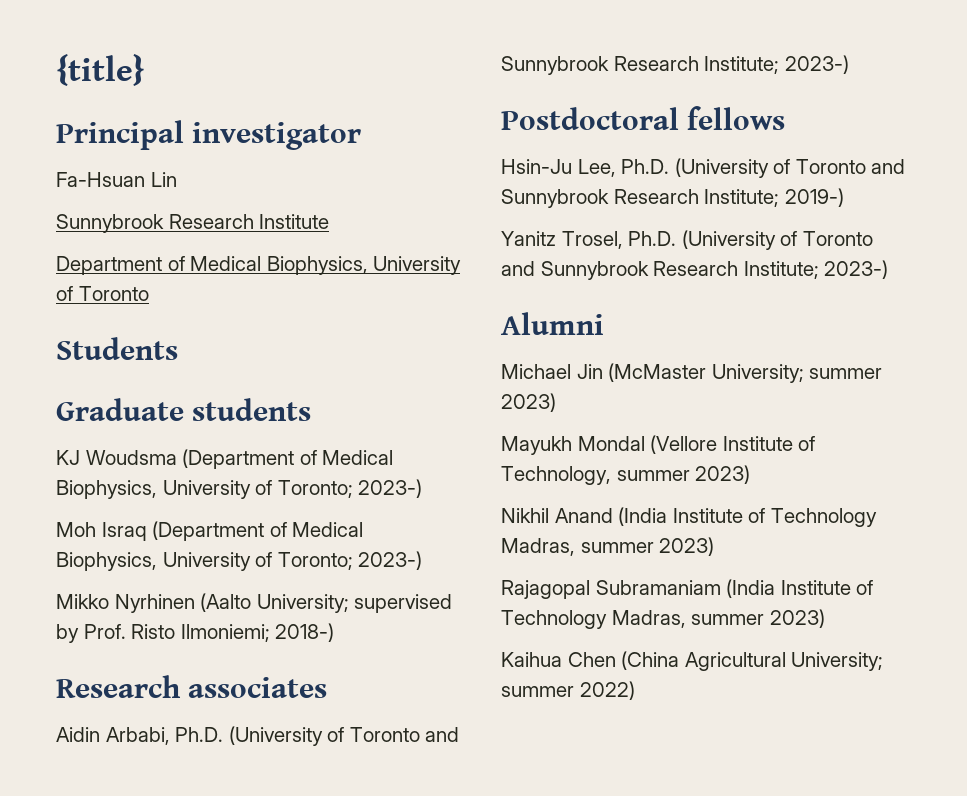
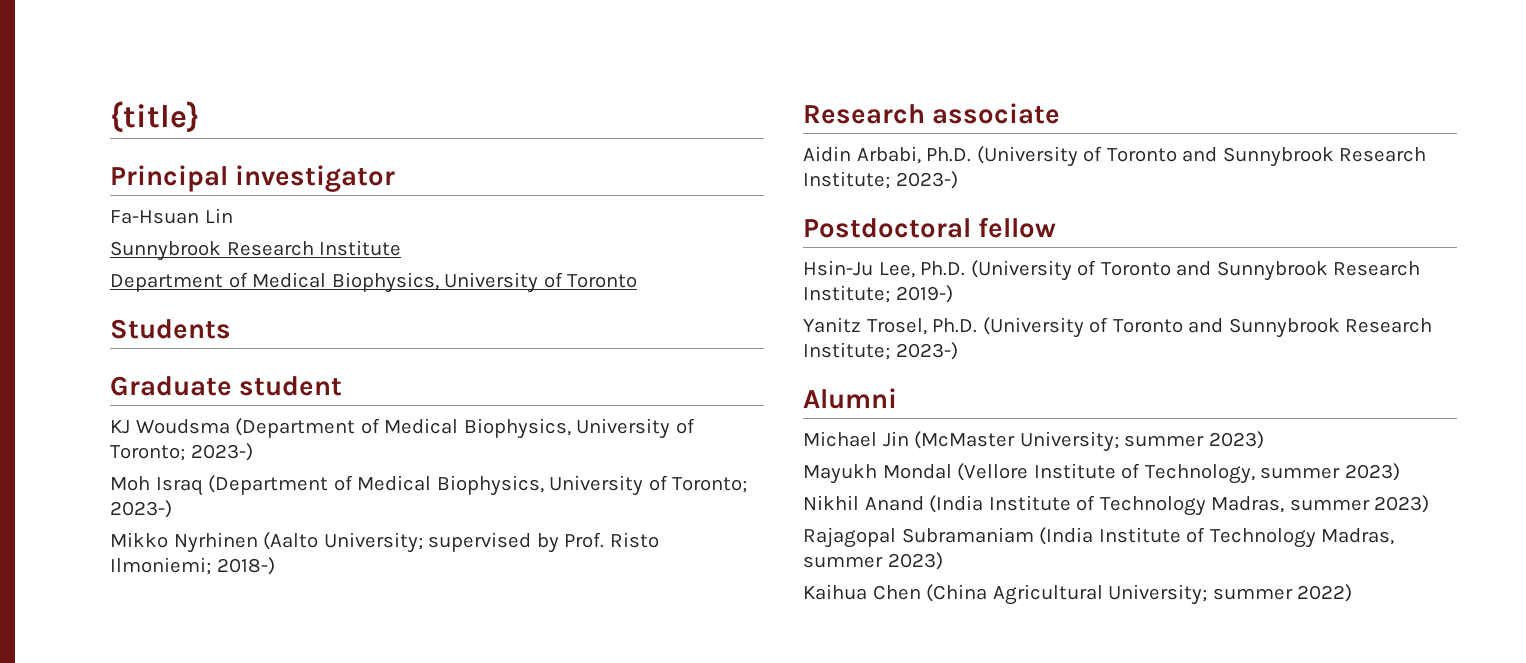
- Graduate students
+ Graduate student
- Research associates
+ Research associate
- Postdoctoral fellows
+ Postdoctoral fellow

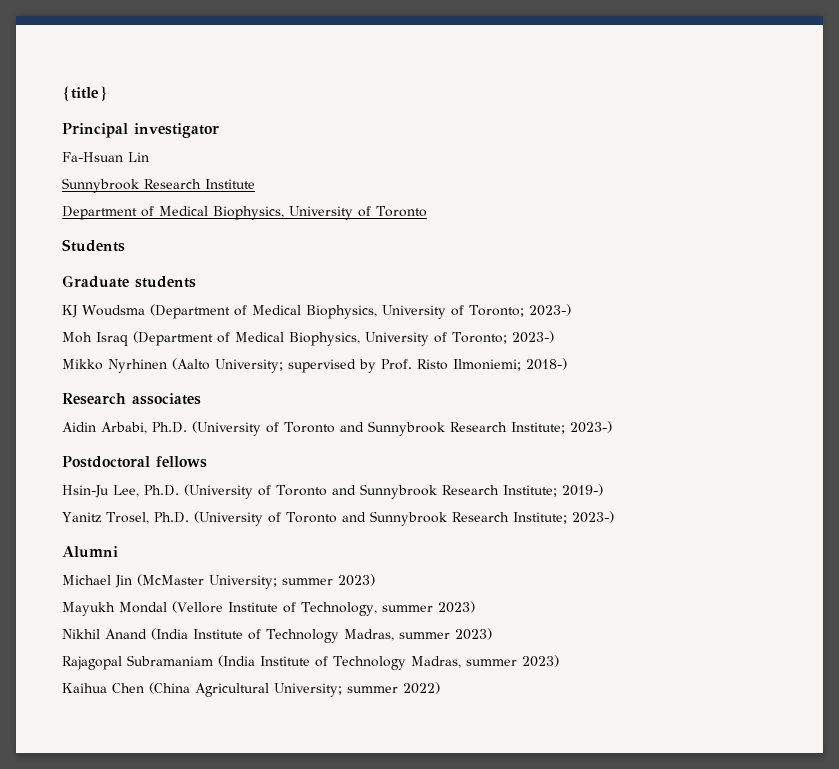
- Graduate student
+ Graduate students
- Research associate
+ Research associates
- Postdoctoral fellow
+ Postdoctoral fellows

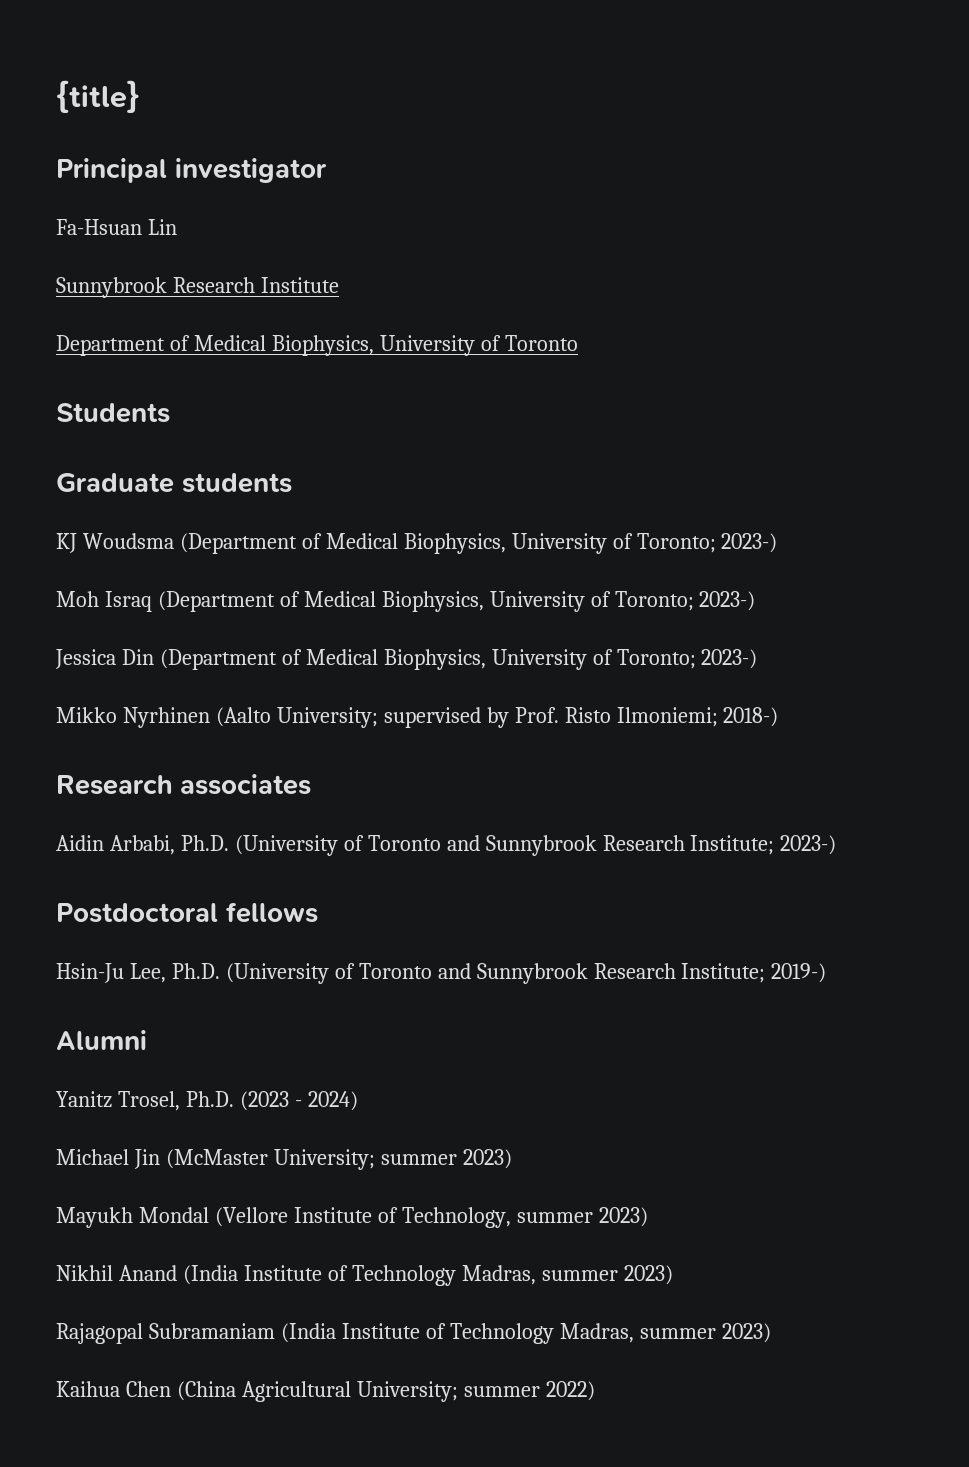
+ Jessica Din (Department of Medical Biophysics, University of Toronto; 2023-)
+ Alumni
- Yanitz Trosel, Ph.D. (University of Toronto and Sunnybrook Research Institute; 2023-)
- Alumni
+ Yanitz Trosel, Ph.D. (2023 - 2024)

